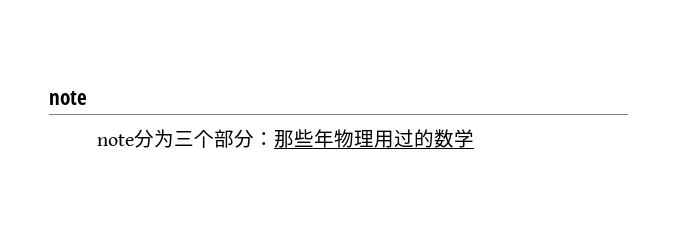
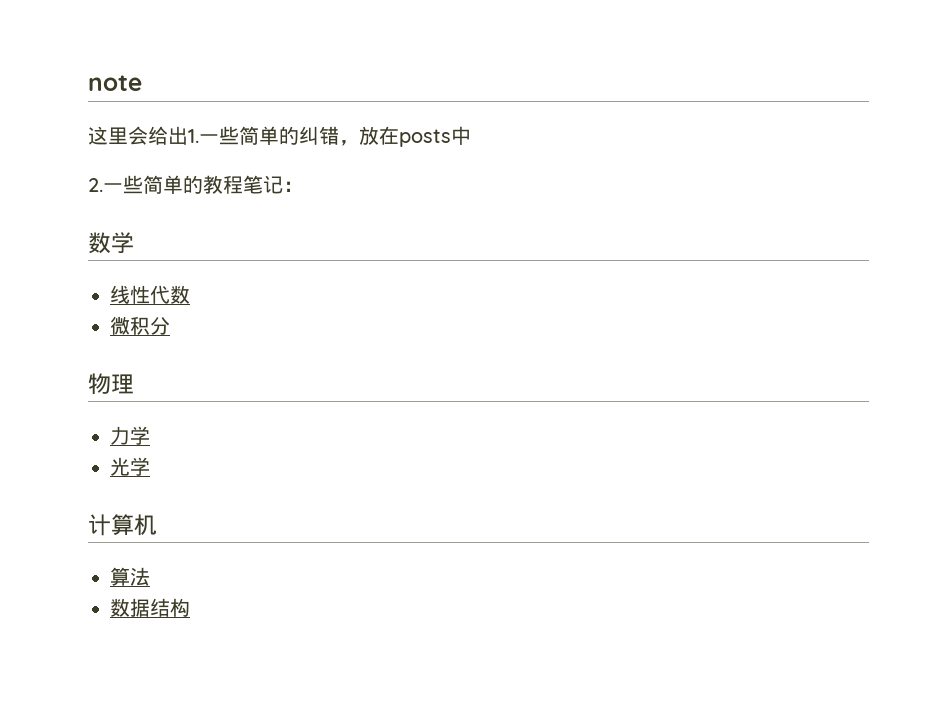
- note分为三个部分：那些年物理用过的数学
+ 这里会给出1.一些简单的纠错，放在posts中
+ 2.一些简单的教程笔记：
+ 数学
+ 线性代数
+ 微积分
+ 物理
+ 力学
+ 光学
+ 计算机
+ 算法
+ 数据结构

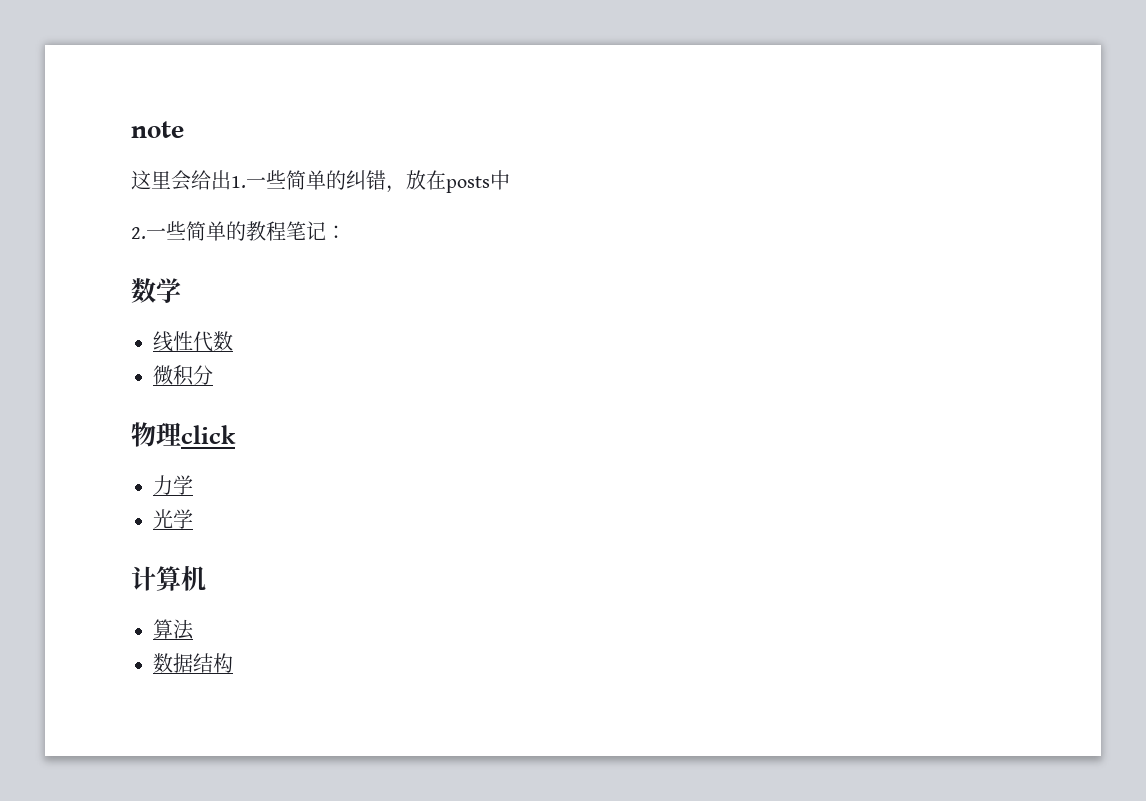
- 物理
+ 物理click

